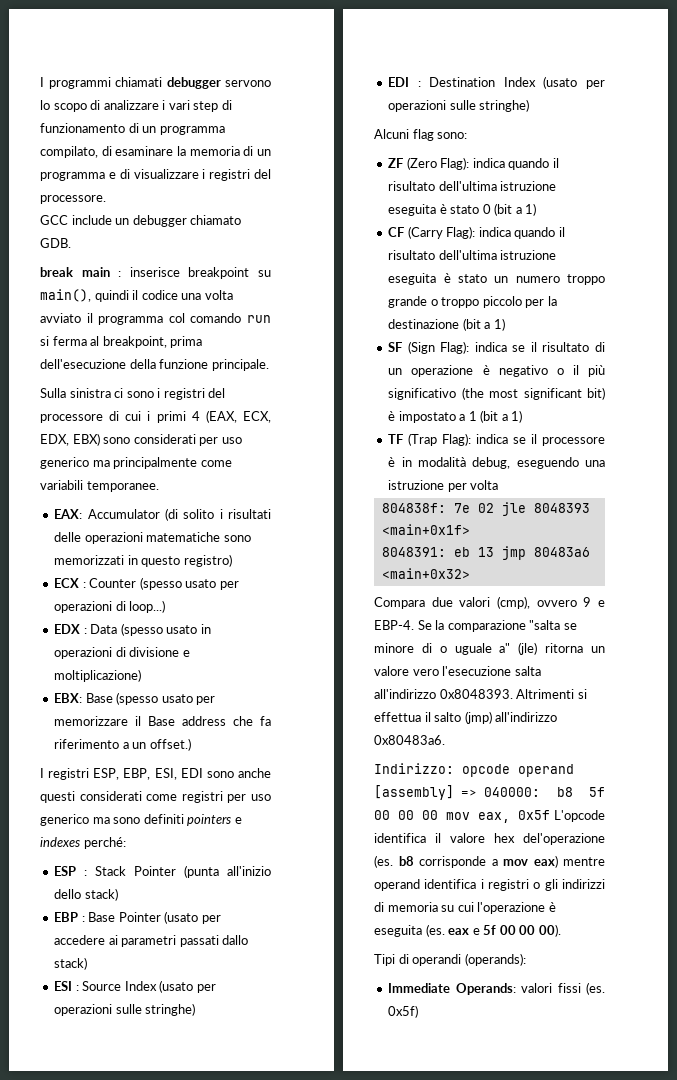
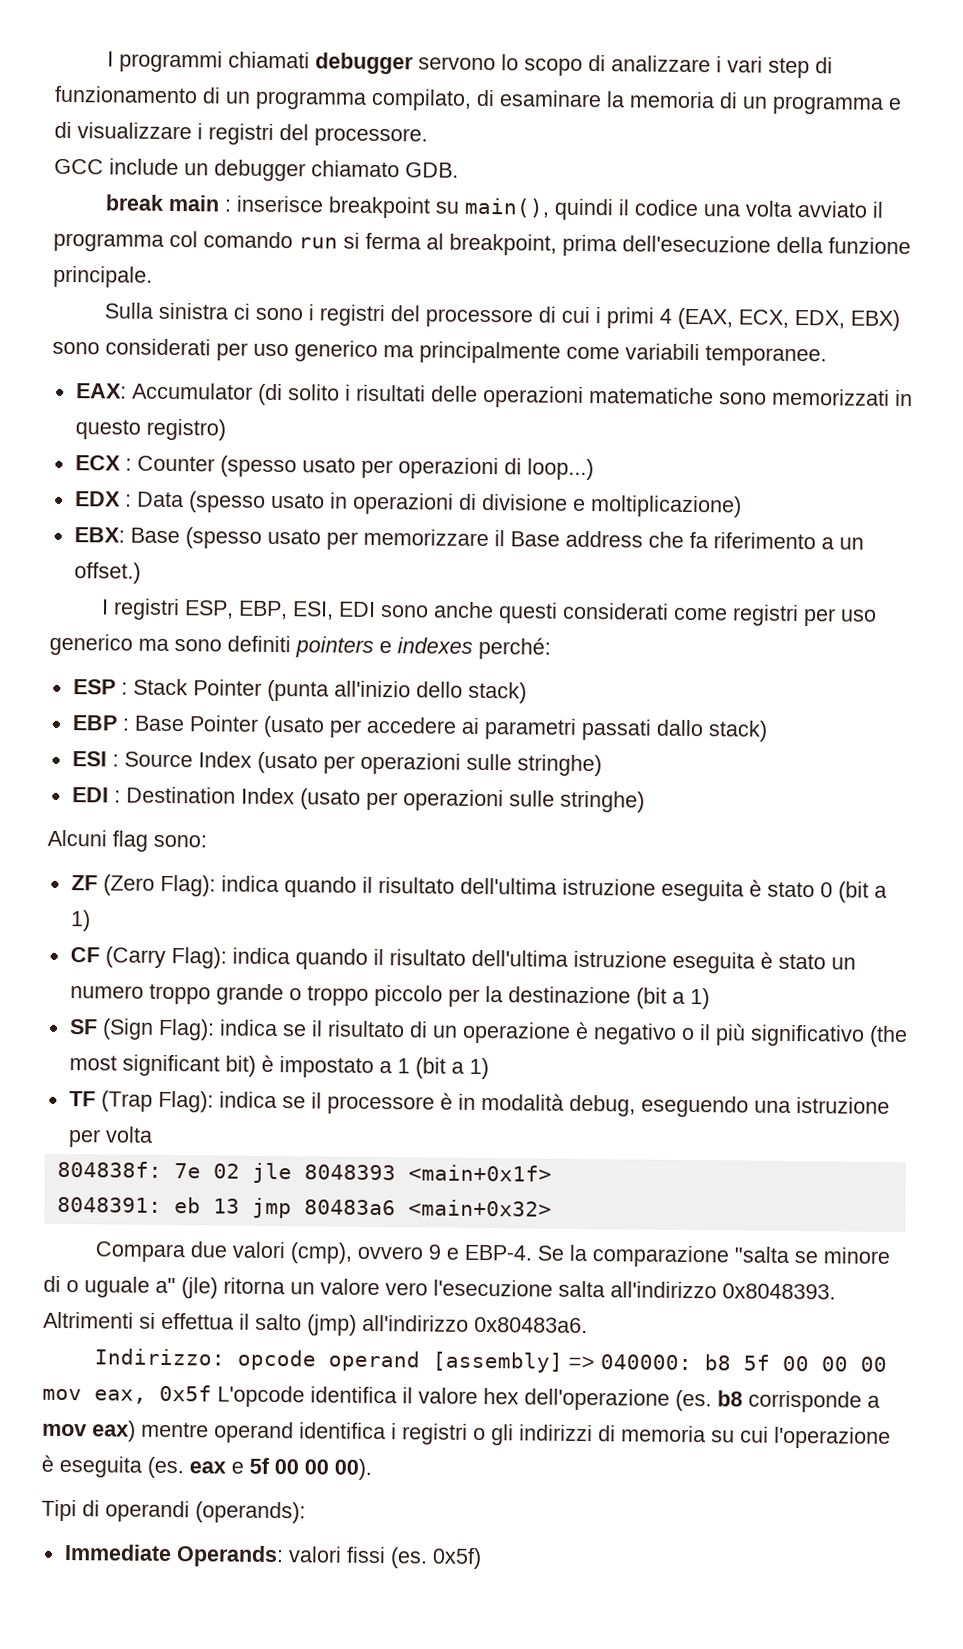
- Indirizzo: opcode operand [assembly] => 040000: b8 5f 00 00 00 mov eax, 0x5f L'opcode identifica il valore hex del'operazione (es. b8 corrisponde a mov eax) mentre operand identifica i registri o gli indirizzi di memoria su cui l'operazione è eseguita (es. eax e 5f 00 00 00).
+ Indirizzo: opcode operand [assembly] => 040000: b8 5f 00 00 00 mov eax, 0x5f L'opcode identifica il valore hex dell'operazione (es. b8 corrisponde a mov eax) mentre operand identifica i registri o gli indirizzi di memoria su cui l'operazione è eseguita (es. eax e 5f 00 00 00).

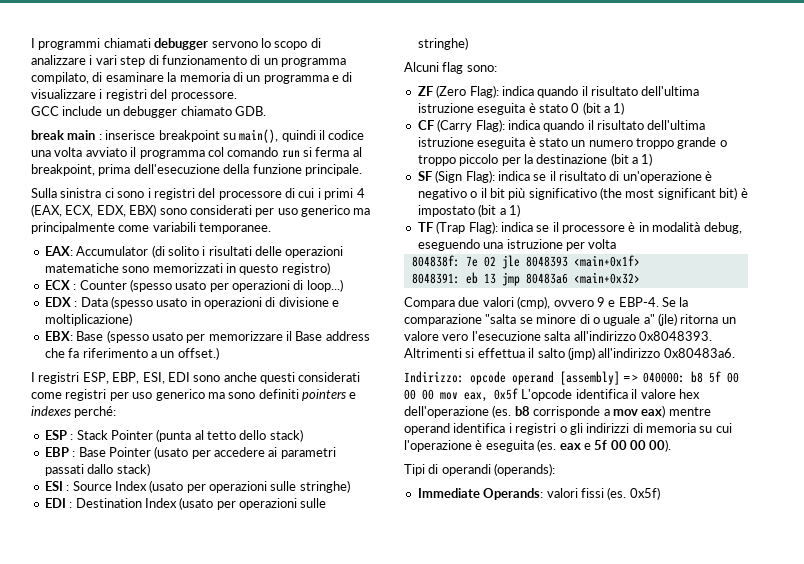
- ESP : Stack Pointer (punta all'inizio dello stack)
+ ESP : Stack Pointer (punta al tetto dello stack)
- SF (Sign Flag): indica se il risultato di un operazione è negativo o il più significativo (the most significant bit) è impostato a 1 (bit a 1)
+ SF (Sign Flag): indica se il risultato di un'operazione è negativo o il bit più significativo (the most significant bit) è impostato (bit a 1)

